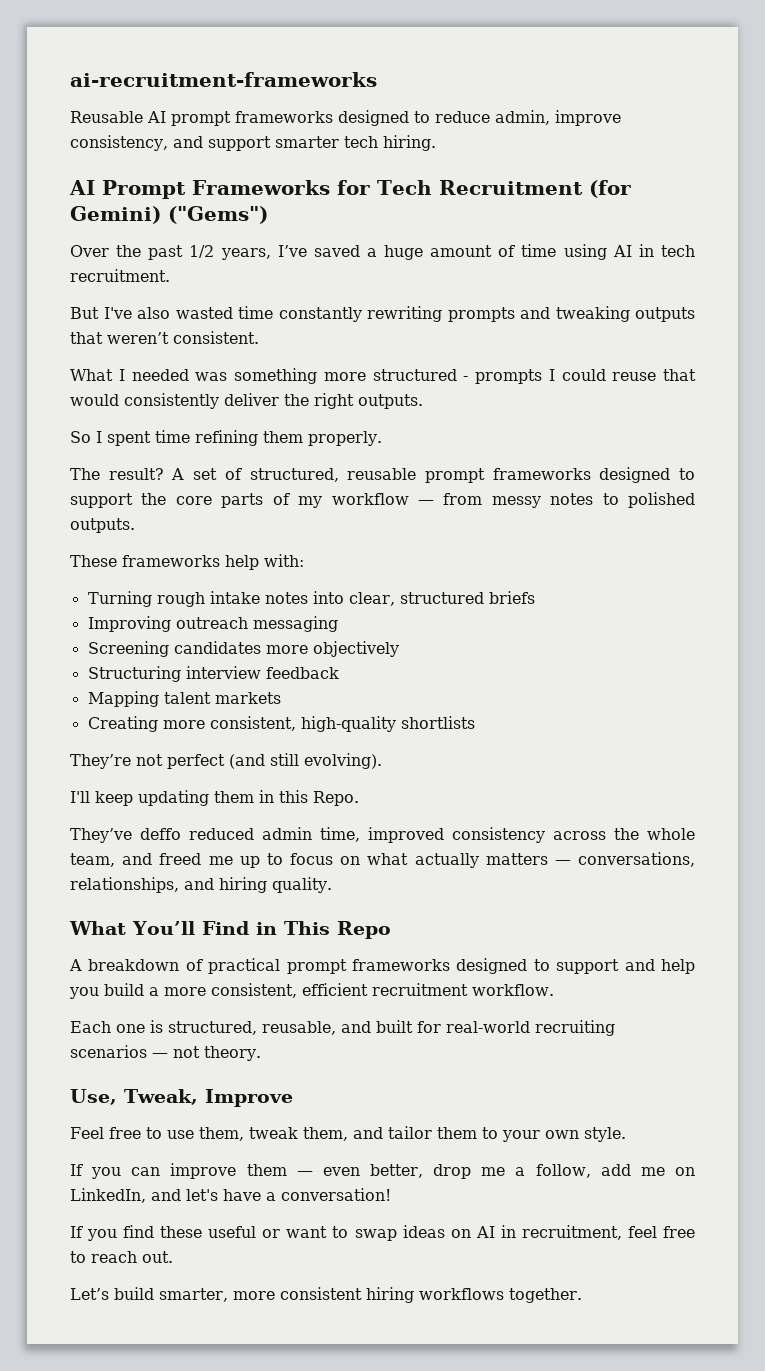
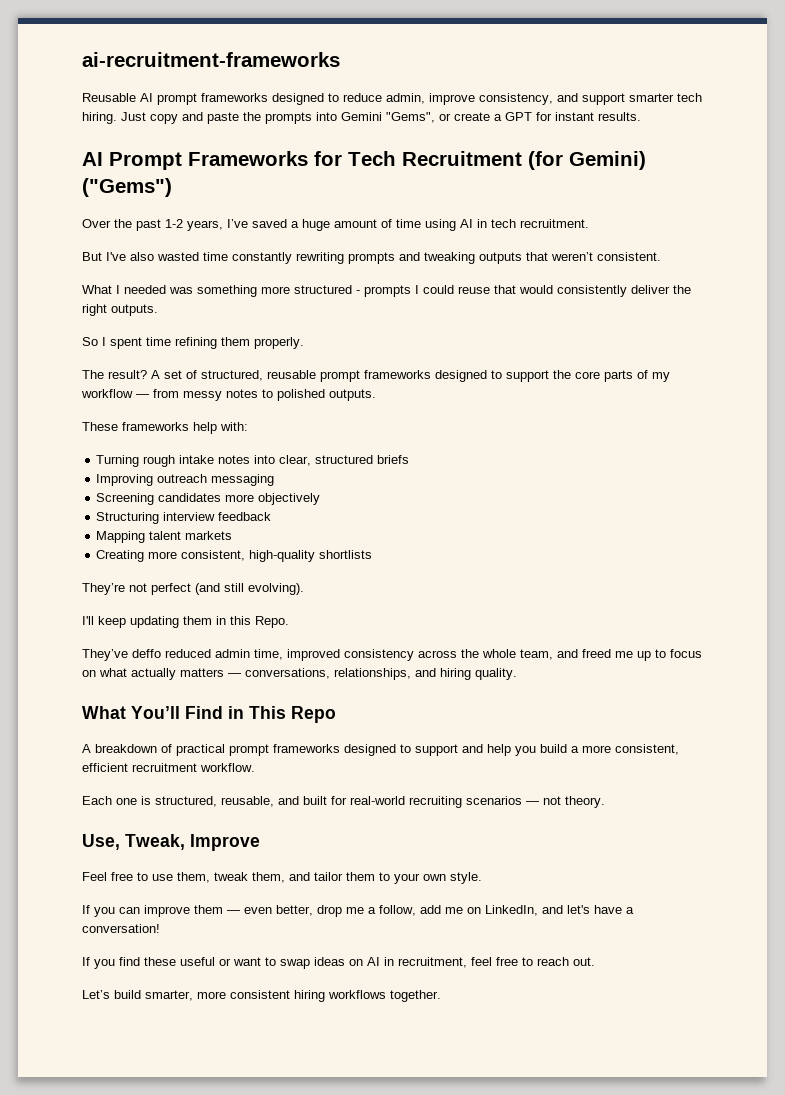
+ Just copy and paste the prompts into Gemini "Gems", or create a GPT for instant results.
- Over the past 1/2 years, I’ve saved a huge amount of time using AI in tech recruitment.
+ Over the past 1-2 years, I’ve saved a huge amount of time using AI in tech recruitment.

